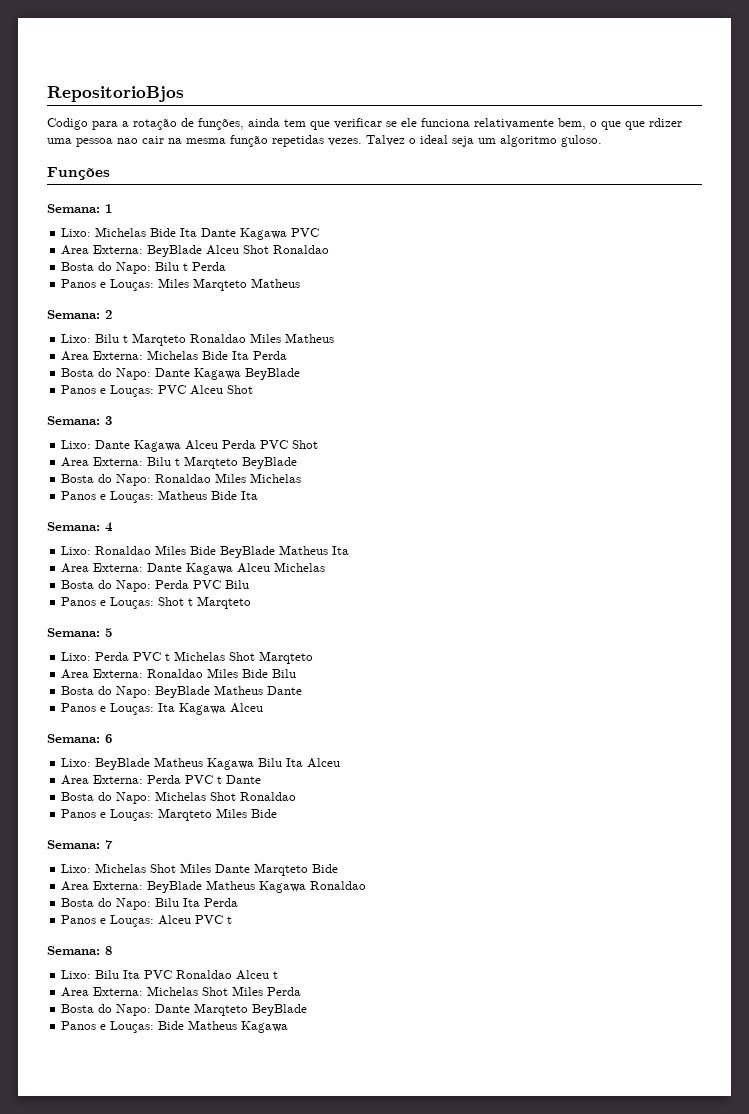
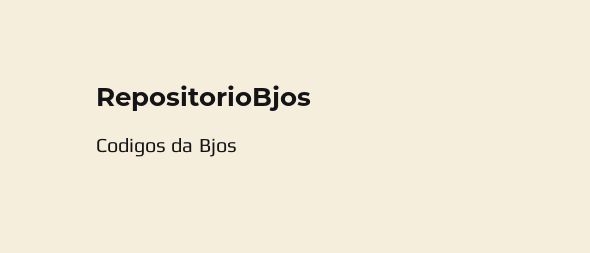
- Codigo para a rotação de funções, ainda tem que verificar se ele funciona relativamente bem, o que que rdizer uma pessoa nao cair na mesma função repetidas vezes. Talvez o ideal seja um algoritmo guloso.
- Funções
- Semana: 1
- Lixo: Michelas Bide Ita Dante Kagawa PVC
- Area Externa: BeyBlade Alceu Shot Ronaldao
- Bosta do Napo: Bilu t Perda
- Panos e Louças: Miles Marqteto Matheus
- Semana: 2
- Lixo: Bilu t Marqteto Ronaldao Miles Matheus
- Area Externa: Michelas Bide Ita Perda
- Bosta do Napo: Dante Kagawa BeyBlade
- Panos e Louças: PVC Alceu Shot
- Semana: 3
- Lixo: Dante Kagawa Alceu Perda PVC Shot
- Area Externa: Bilu t Marqteto BeyBlade
- Bosta do Napo: Ronaldao Miles Michelas
- Panos e Louças: Matheus Bide Ita
- Semana: 4
- Lixo: Ronaldao Miles Bide BeyBlade Matheus Ita
- Area Externa: Dante Kagawa Alceu Michelas
- Bosta do Napo: Perda PVC Bilu
- Panos e Louças: Shot t Marqteto
- Semana: 5
- Lixo: Perda PVC t Michelas Shot Marqteto
- Area Externa: Ronaldao Miles Bide Bilu
- Bosta do Napo: BeyBlade Matheus Dante
- Panos e Louças: Ita Kagawa Alceu
- Semana: 6
- Lixo: BeyBlade Matheus Kagawa Bilu Ita Alceu
- Area Externa: Perda PVC t Dante
- Bosta do Napo: Michelas Shot Ronaldao
- Panos e Louças: Marqteto Miles Bide
- Semana: 7
- Lixo: Michelas Shot Miles Dante Marqteto Bide
- Area Externa: BeyBlade Matheus Kagawa Ronaldao
- Bosta do Napo: Bilu Ita Perda
- Panos e Louças: Alceu PVC t
- Semana: 8
- Lixo: Bilu Ita PVC Ronaldao Alceu t
- Area Externa: Michelas Shot Miles Perda
- Bosta do Napo: Dante Marqteto BeyBlade
- Panos e Louças: Bide Matheus Kagawa
+ Codigos da Bjos

